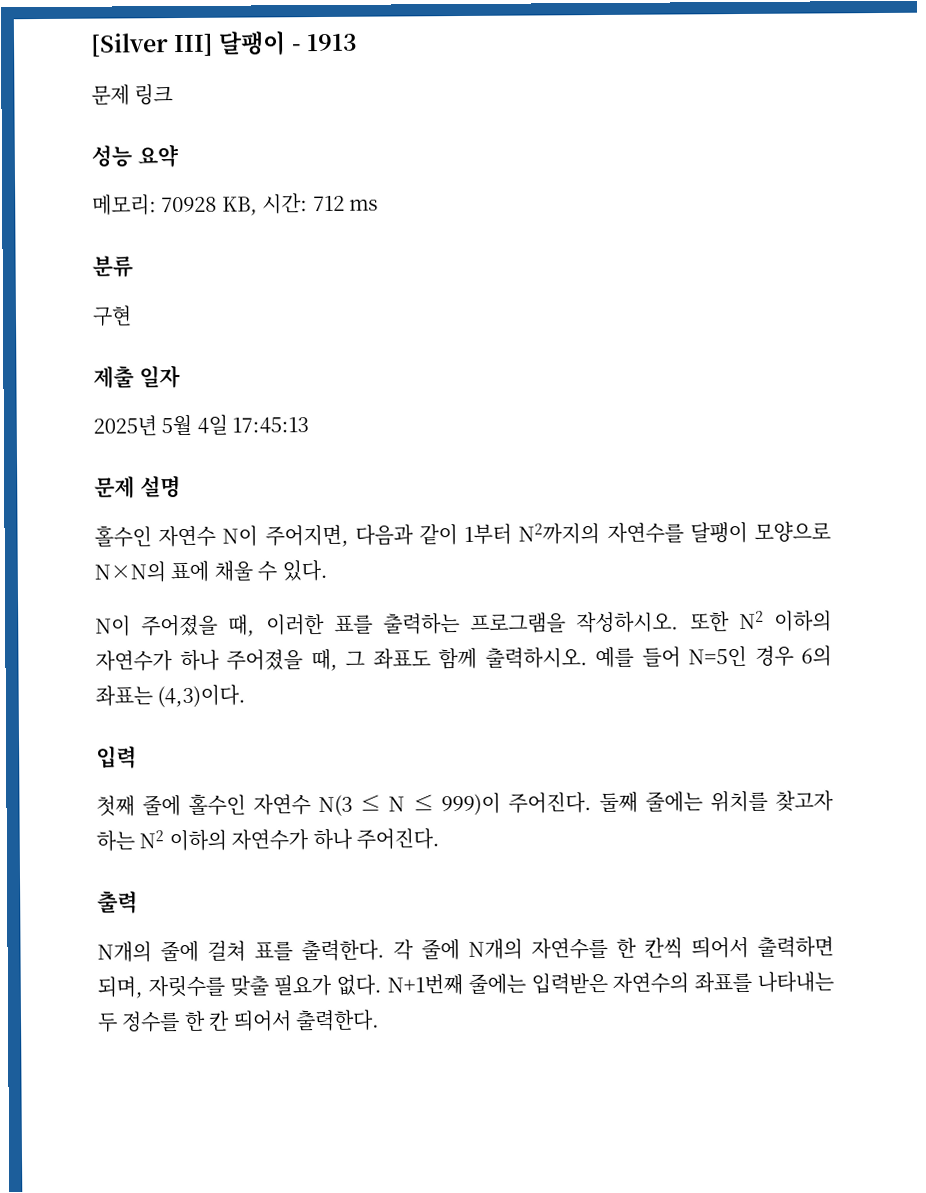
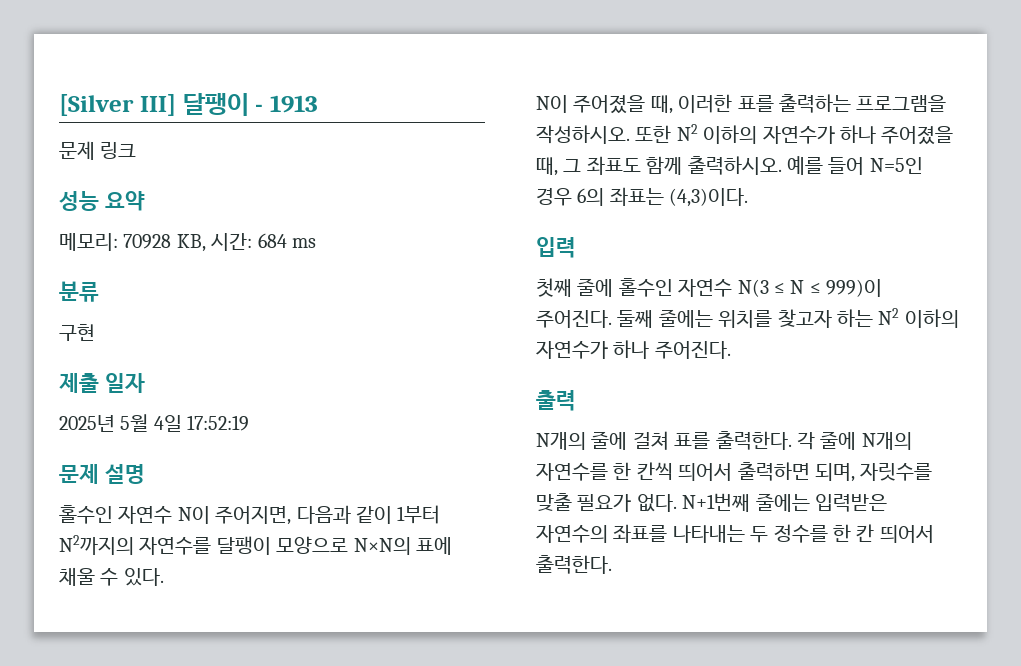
- 메모리: 70928 KB, 시간: 712 ms
+ 메모리: 70928 KB, 시간: 684 ms
- 2025년 5월 4일 17:45:13
+ 2025년 5월 4일 17:52:19

